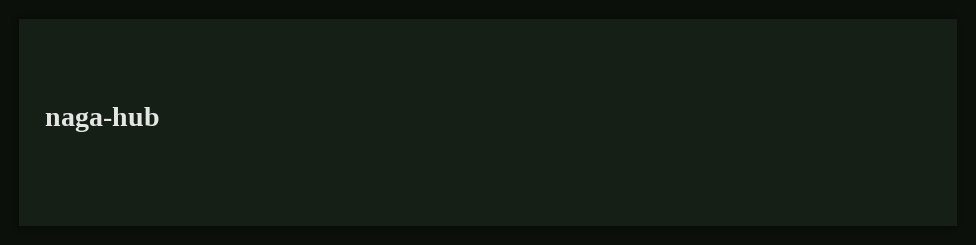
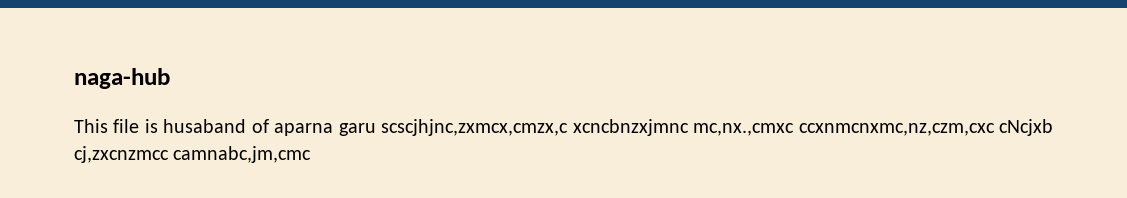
+ This file is husaband of aparna garu scscjhjnc,zxmcx,cmzx,c xcncbnzxjmnc mc,nx.,cmxc ccxnmcnxmc,nz,czm,cxc cNcjxb cj,zxcnzmcc camnabc,jm,cmc

